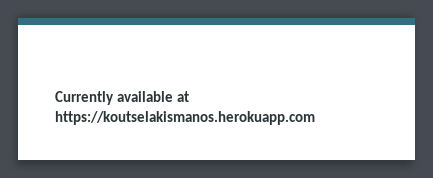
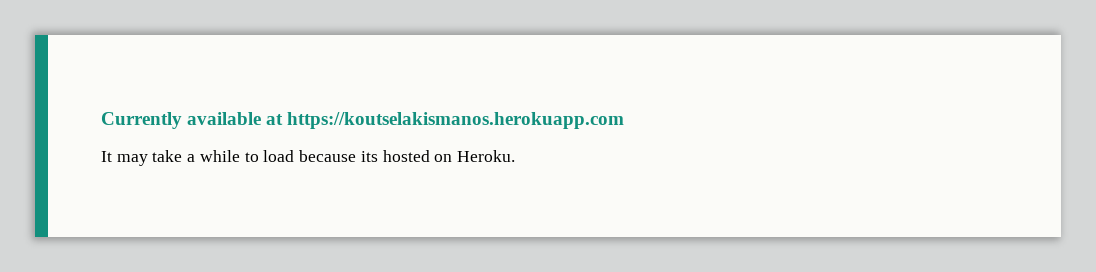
+ It may take a while to load because its hosted on Heroku.

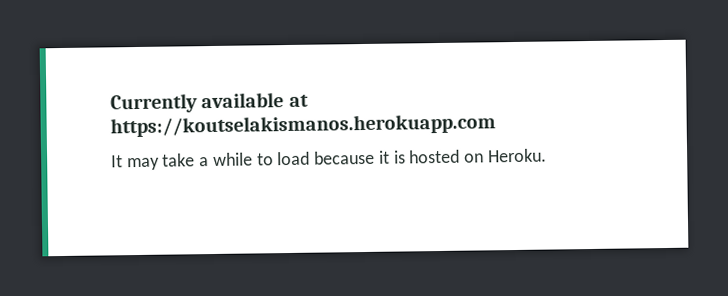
- It may take a while to load because its hosted on Heroku.
+ It may take a while to load because it is hosted on Heroku.

